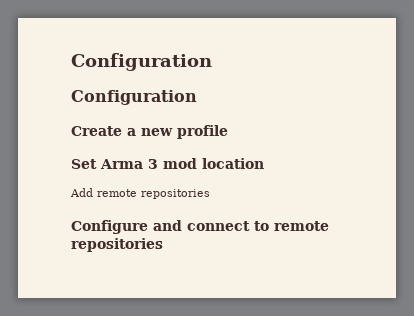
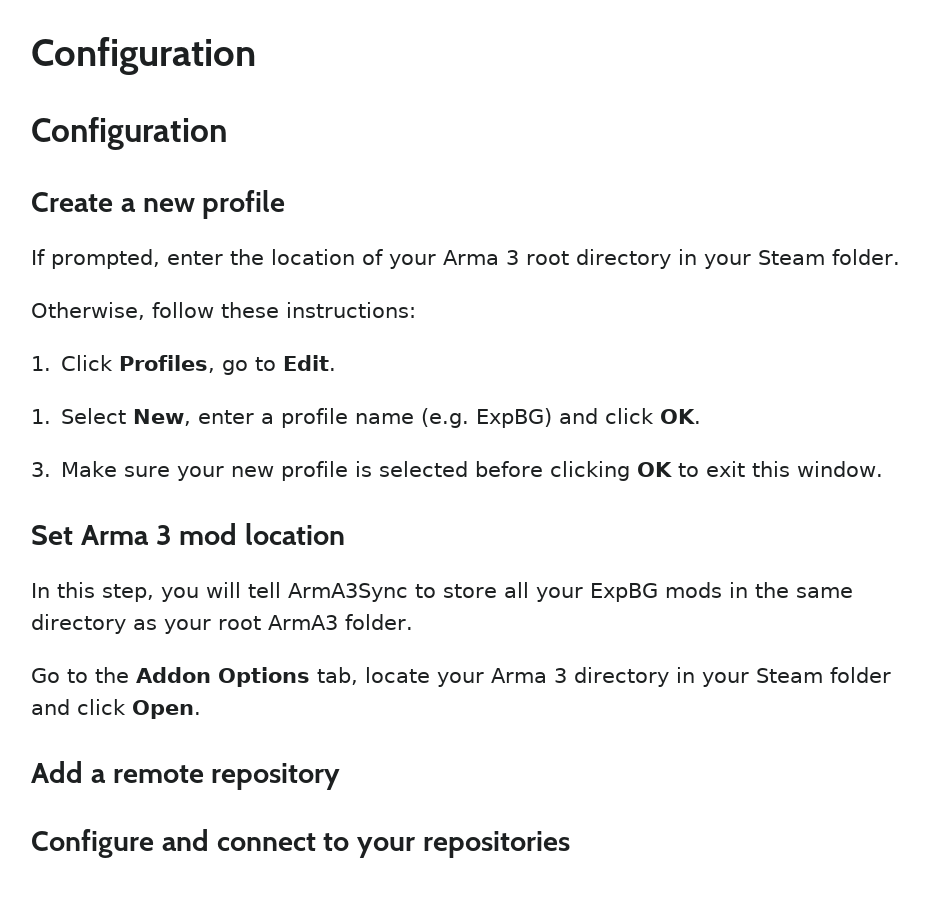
+ If prompted, enter the location of your Arma 3 root directory in your Steam folder.
+ Otherwise, follow these instructions:
+ 1. Click Profiles, go to Edit.
+ 1. Select New, enter a profile name (e.g. ExpBG) and click OK.
+ 3. Make sure your new profile is selected before clicking OK to exit this window.
- Add remote repositories
+ In this step, you will tell ArmA3Sync to store all your ExpBG mods in the same directory as your root ArmA3 folder.
+ Go to the Addon Options tab, locate your Arma 3 directory in your Steam folder and click Open.
+ Add a remote repository
- Configure and connect to remote repositories
+ Configure and connect to your repositories

